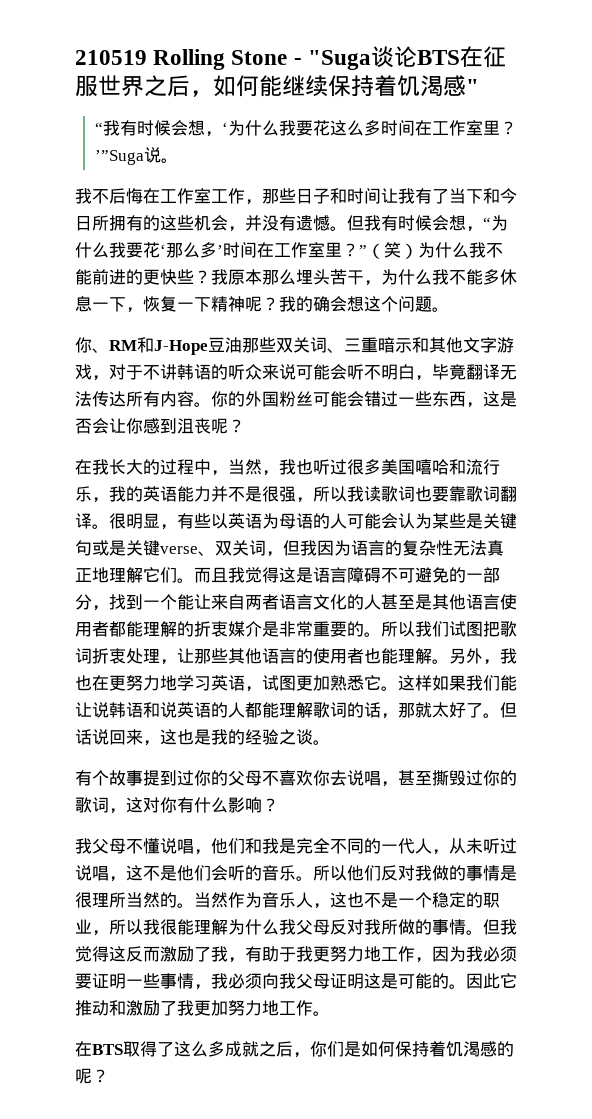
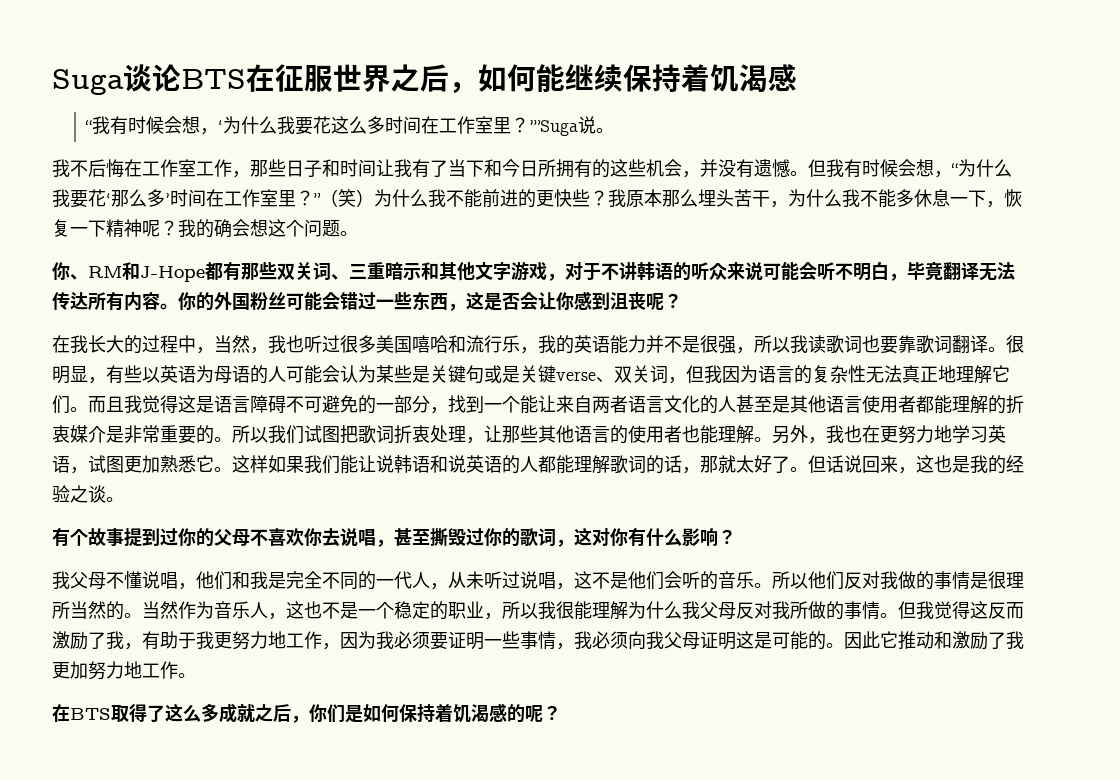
- 210519 Rolling Stone - "Suga谈论BTS在征服世界之后，如何能继续保持着饥渴感"
+ Suga谈论BTS在征服世界之后，如何能继续保持着饥渴感
- 你、RM和J-Hope豆油那些双关词、三重暗示和其他文字游戏，对于不讲韩语的听众来说可能会听不明白，毕竟翻译无法传达所有内容。
+ 你、RM和J-Hope都有那些双关词、三重暗示和其他文字游戏，对于不讲韩语的听众来说可能会听不明白，毕竟翻译无法传达所有内容。

